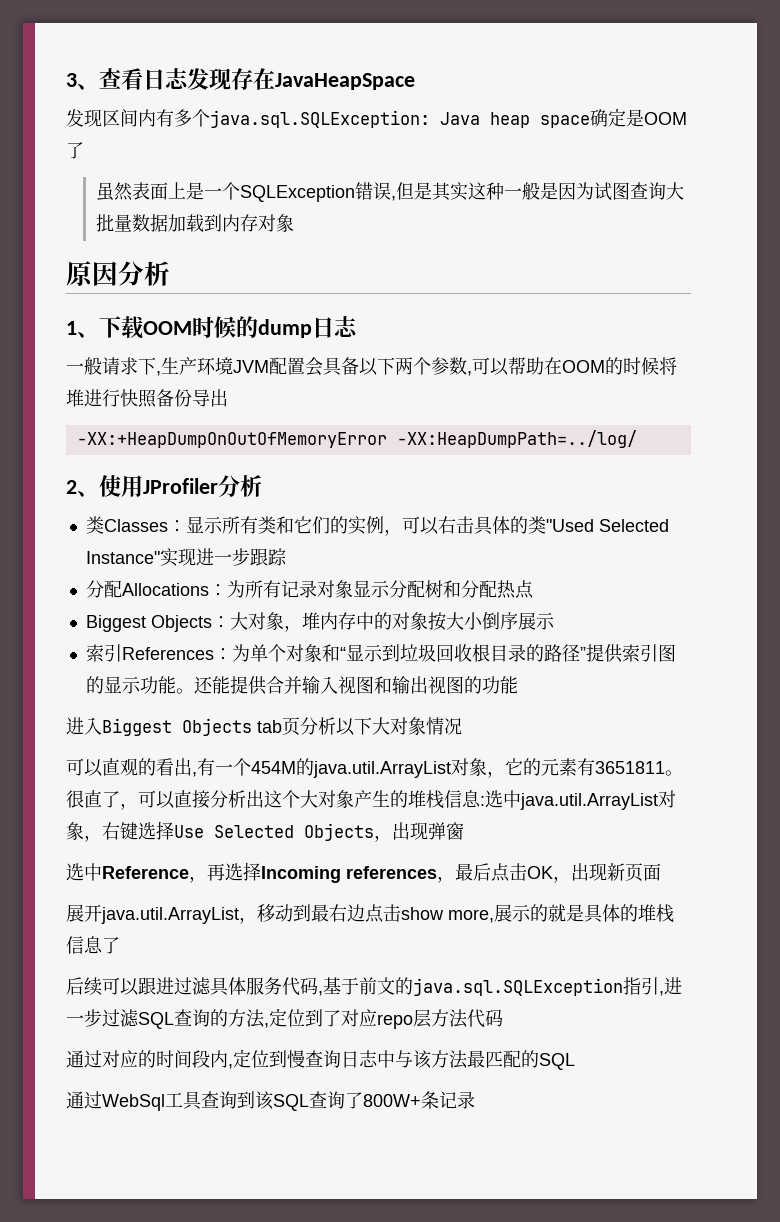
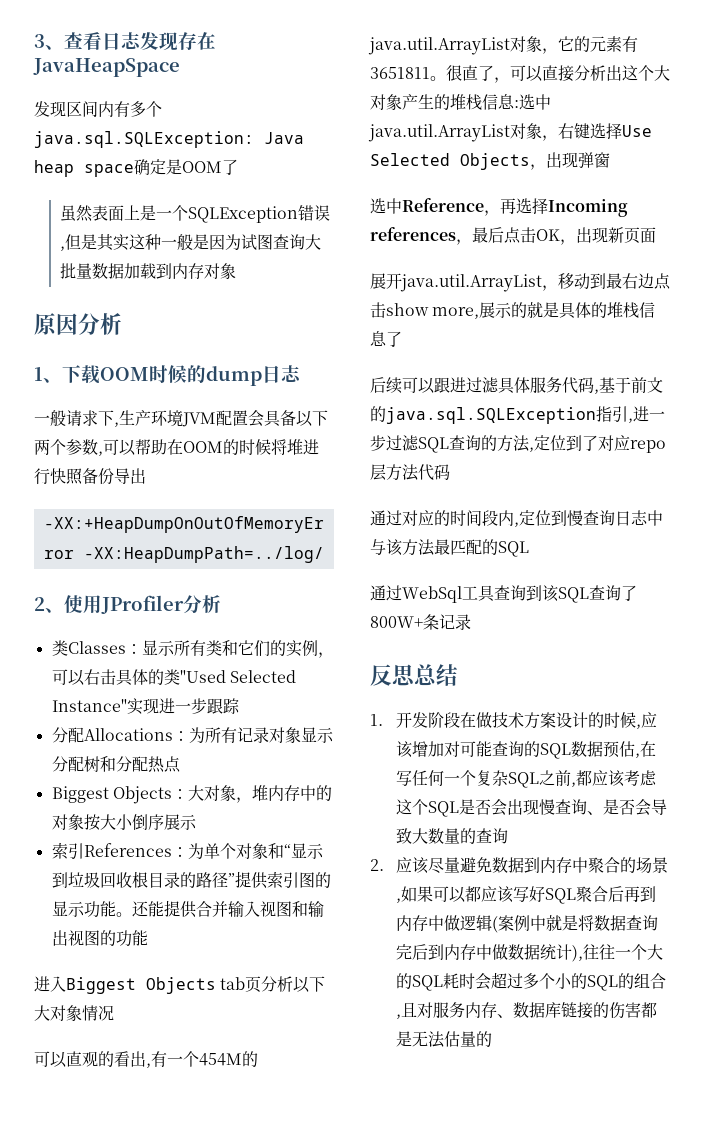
+ 反思总结
+ 1.开发阶段在做技术方案设计的时候,应该增加对可能查询的SQL数据预估,在写任何一个复杂SQL之前,都应该考虑这个SQL是否会出现慢查询、是否会导致大数量的查询
+ 2.应该尽量避免数据到内存中聚合的场景,如果可以都应该写好SQL聚合后再到内存中做逻辑(案例中就是将数据查询完后到内存中做数据统计),往往一个大的SQL耗时会超过多个小的SQL的组合,且对服务内存、数据库链接的伤害都是无法估量的

